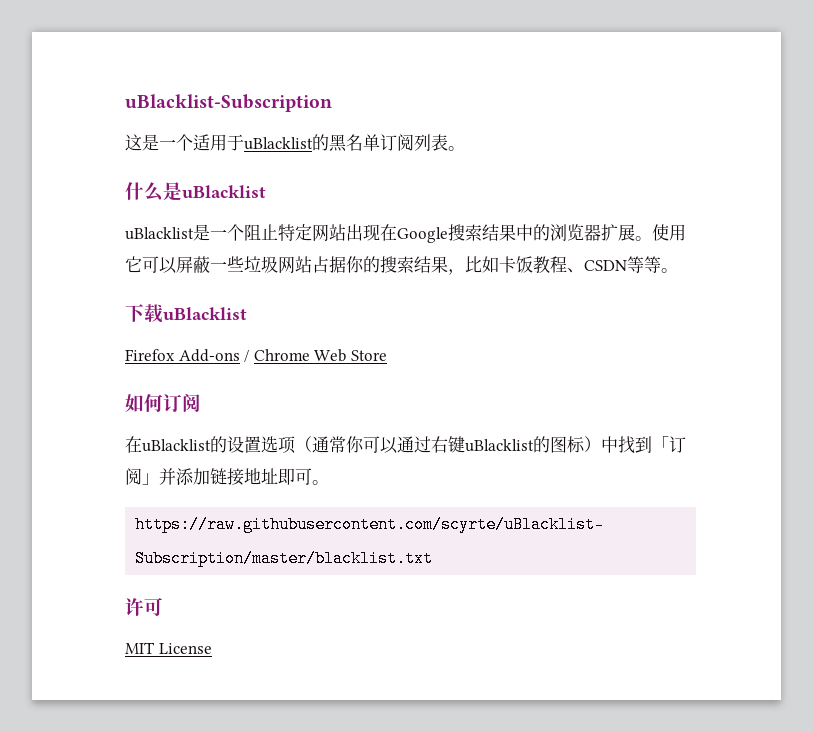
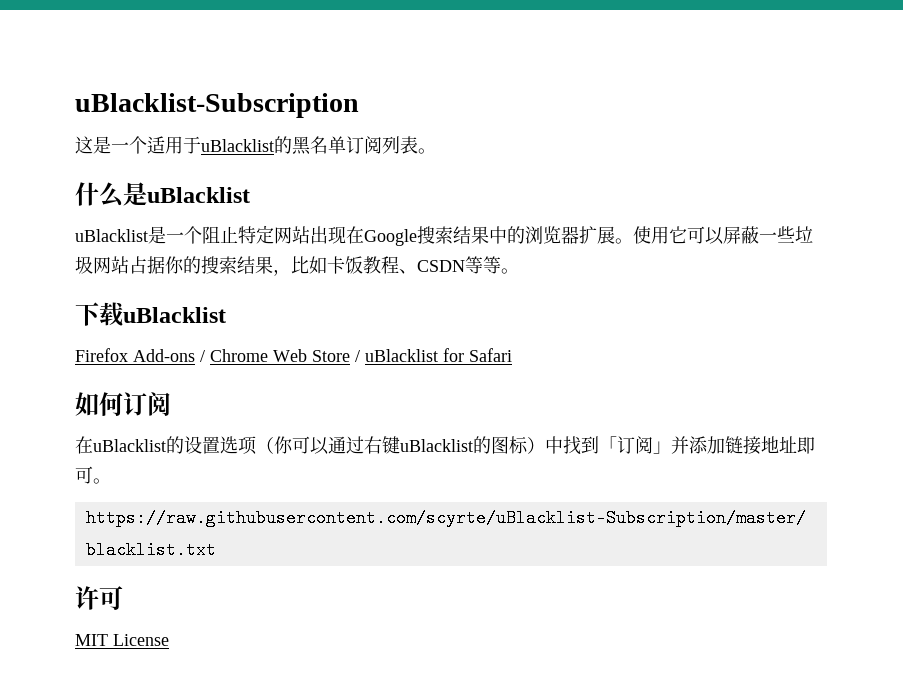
- Firefox Add-ons / Chrome Web Store
+ Firefox Add-ons / Chrome Web Store / uBlacklist for Safari
- 在uBlacklist的设置选项（通常你可以通过右键uBlacklist的图标）中找到「订阅」并添加链接地址即可。
+ 在uBlacklist的设置选项（你可以通过右键uBlacklist的图标）中找到「订阅」并添加链接地址即可。

